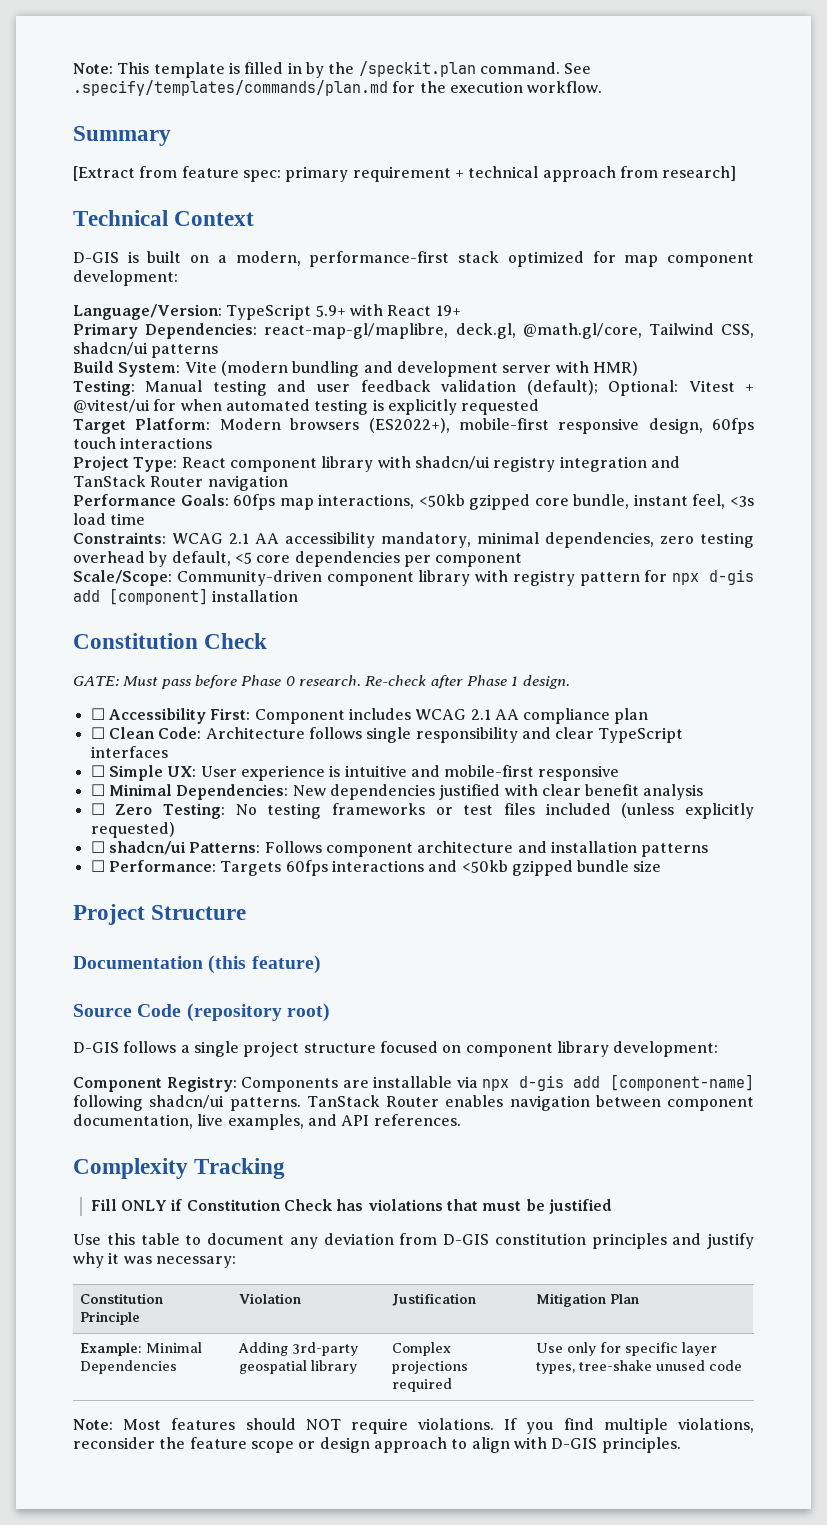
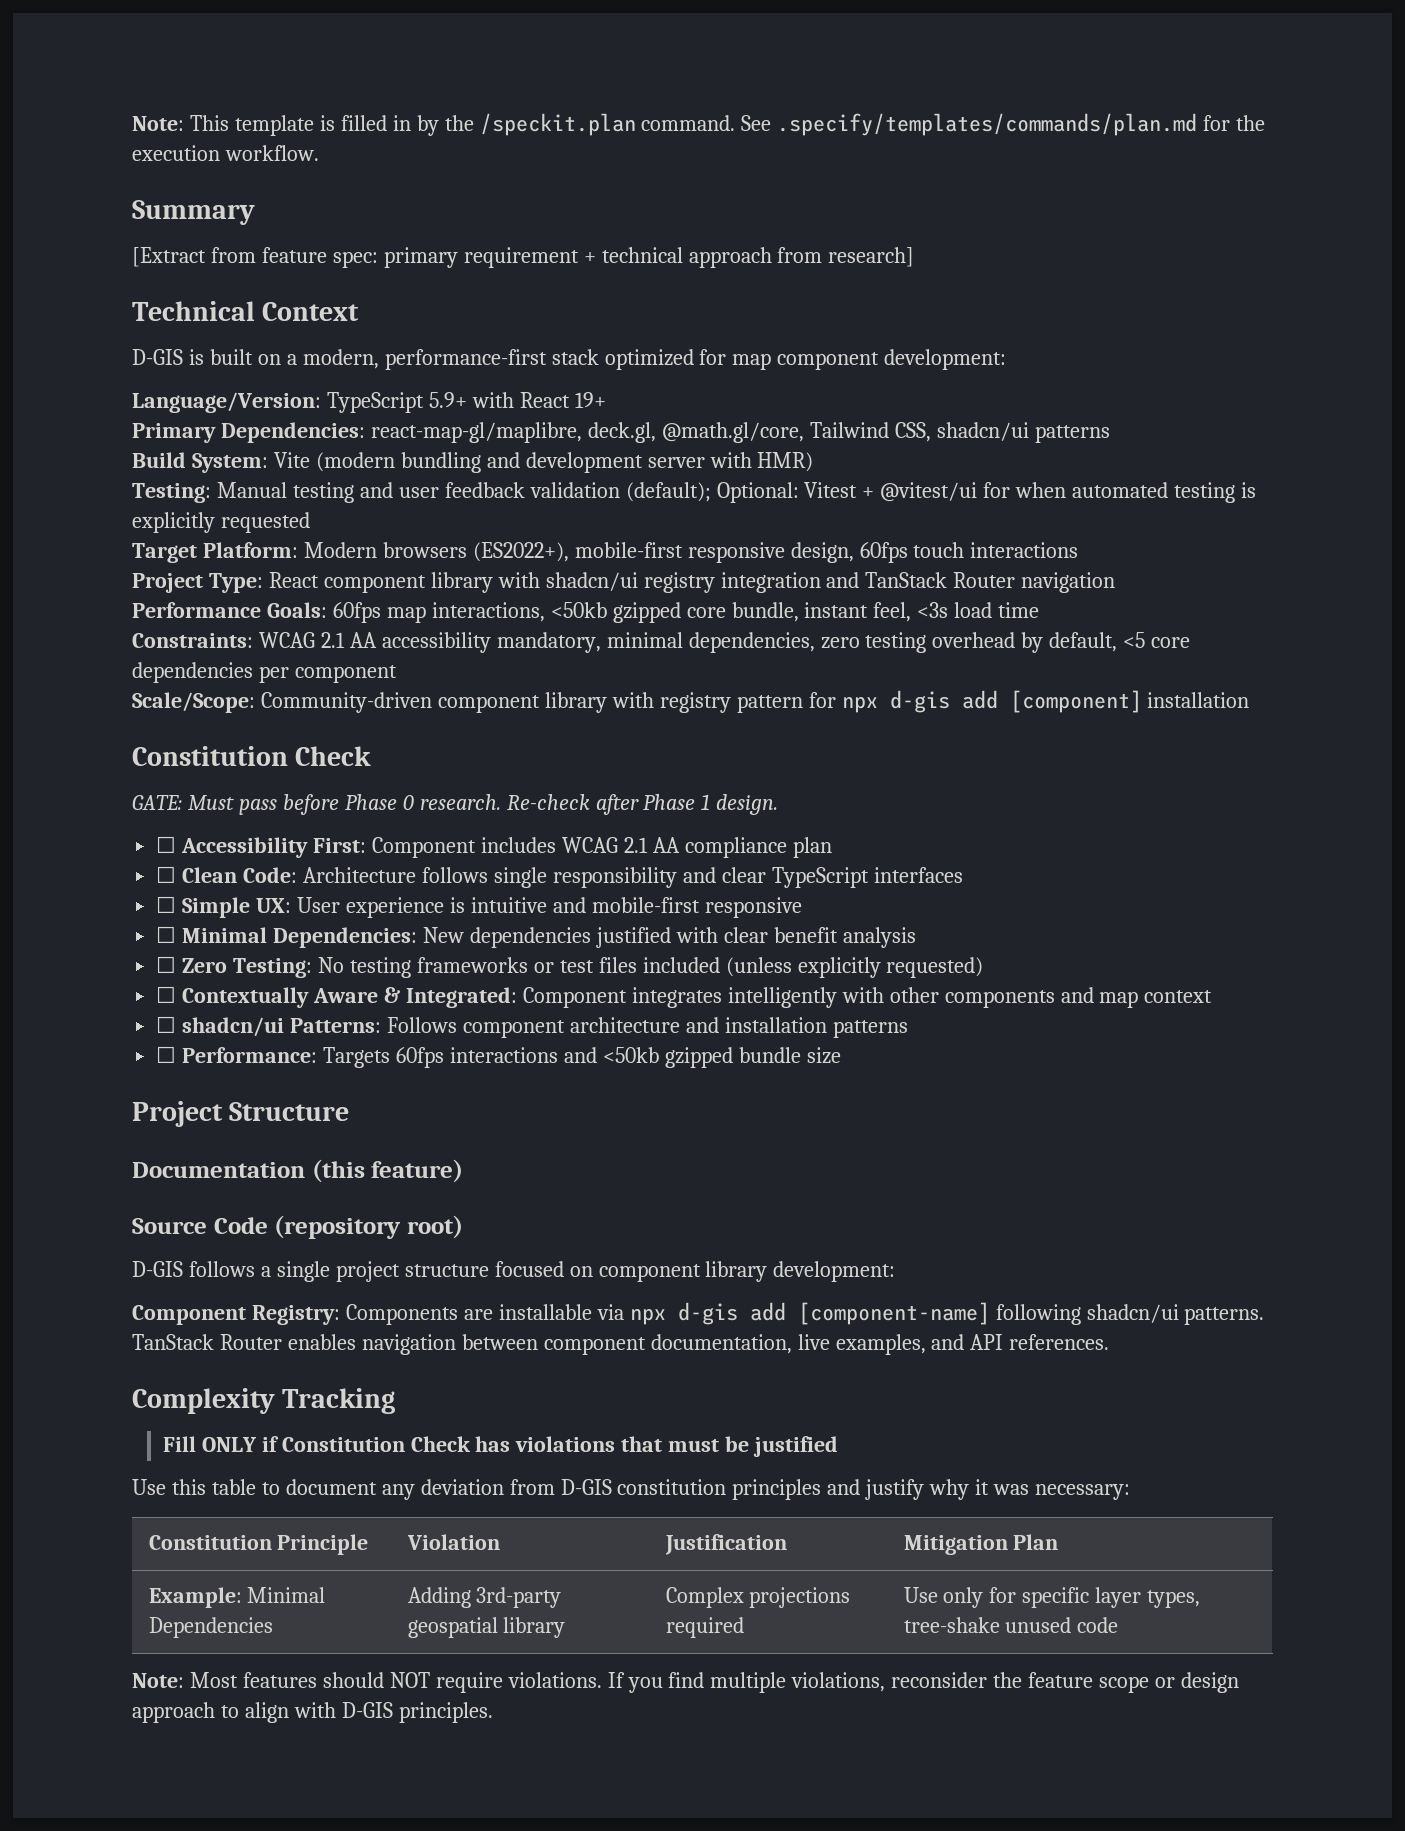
+ ☐ Contextually Aware & Integrated: Component integrates intelligently with other components and map context

